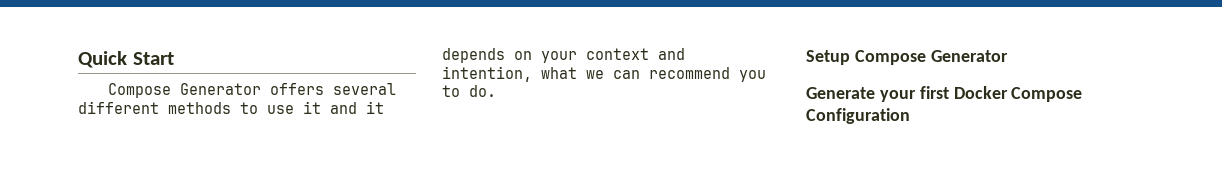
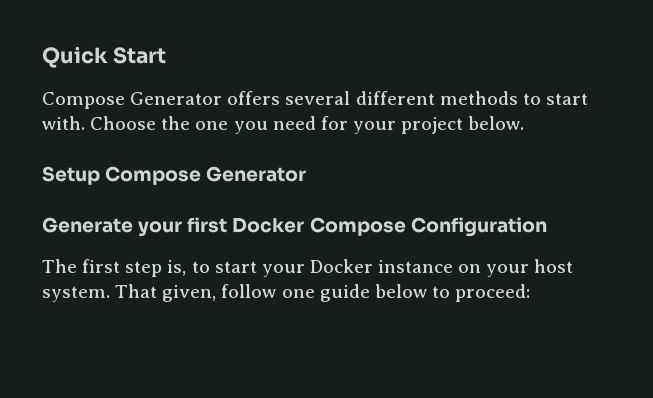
- Compose Generator offers several different methods to use it and it depends on your context and intention, what we can recommend you to do.
+ Compose Generator offers several different methods to start with. Choose the one you need for your project below.
+ The first step is, to start your Docker instance on your host system. That given, follow one guide below to proceed:

